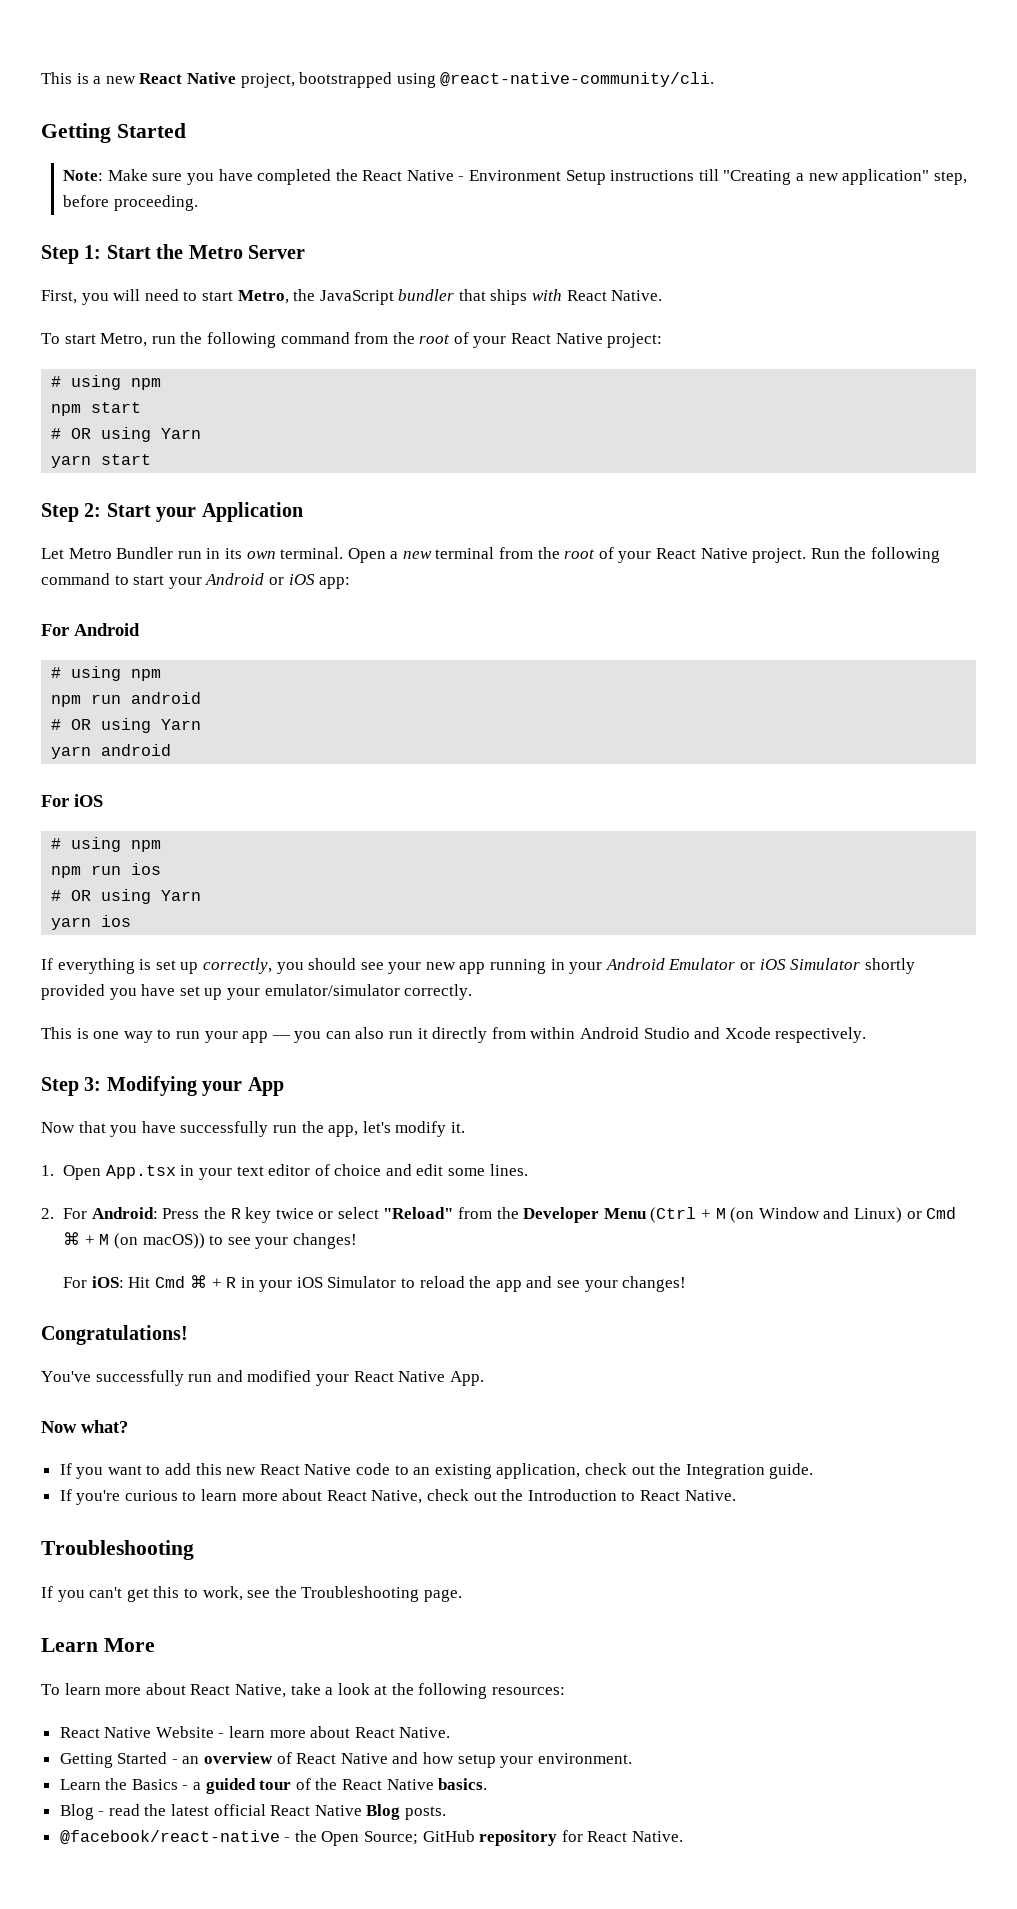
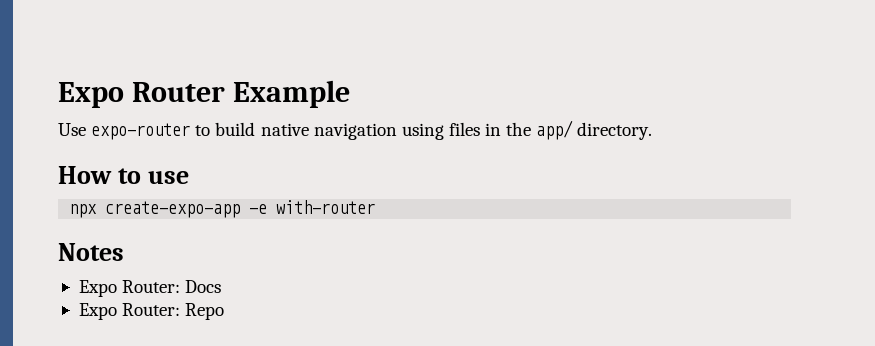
- This is a new React Native project, bootstrapped using @react-native-community/cli.
- Getting Started
- Note: Make sure you have completed the React Native - Environment Setup instructions till "Creating a new application" step, before proceeding.
- Step 1: Start the Metro Server
- First, you will need to start Metro, the JavaScript bundler that ships with React Native.
- To start Metro, run the following command from the root of your React Native project:
- # using npm
- npm start
- # OR using Yarn
- yarn start
- Step 2: Start your Application
- Let Metro Bundler run in its own terminal. Open a new terminal from the root of your React Native project. Run the following command to start your Android or iOS app:
- For Android
- # using npm
- npm run android
- # OR using Yarn
- yarn android
- For iOS
- # using npm
- npm run ios
- # OR using Yarn
- yarn ios
- If everything is set up correctly, you should see your new app running in your Android Emulator or iOS Simulator shortly provided you have set up your emulator/simulator correctly.
- This is one way to run your app — you can also run it directly from within Android Studio and Xcode respectively.
- Step 3: Modifying your App
- Now that you have successfully run the app, let's modify it.
- 1. Open App.tsx in your text editor of choice and edit some lines.
- 2. For Android: Press the R key twice or select "Reload" from the Developer Menu (Ctrl + M (on Window and Linux) or Cmd ⌘ + M (on macOS)) to see your changes!
- For iOS: Hit Cmd ⌘ + R in your iOS Simulator to reload the app and see your changes!
- Congratulations!
- You've successfully run and modified your React Native App.
- Now what?
- If you want to add this new React Native code to an existing application, check out the Integration guide.
- If you're curious to learn more about React Native, check out the Introduction to React Native.
- Troubleshooting
- If you can't get this to work, see the Troubleshooting page.
- Learn More
- To learn more about React Native, take a look at the following resources:
- React Native Website - learn more about React Native.
- Getting Started - an overview of React Native and how setup your environment.
- Learn the Basics - a guided tour of the React Native basics.
- Blog - read the latest official React Native Blog posts.
- @facebook/react-native - the Open Source; GitHub repository for React Native.
+ Expo Router Example
+ Use expo-router to build native navigation using files in the app/ directory.
+ How to use
+ npx create-expo-app -e with-router
+ Notes
+ Expo Router: Docs
+ Expo Router: Repo

